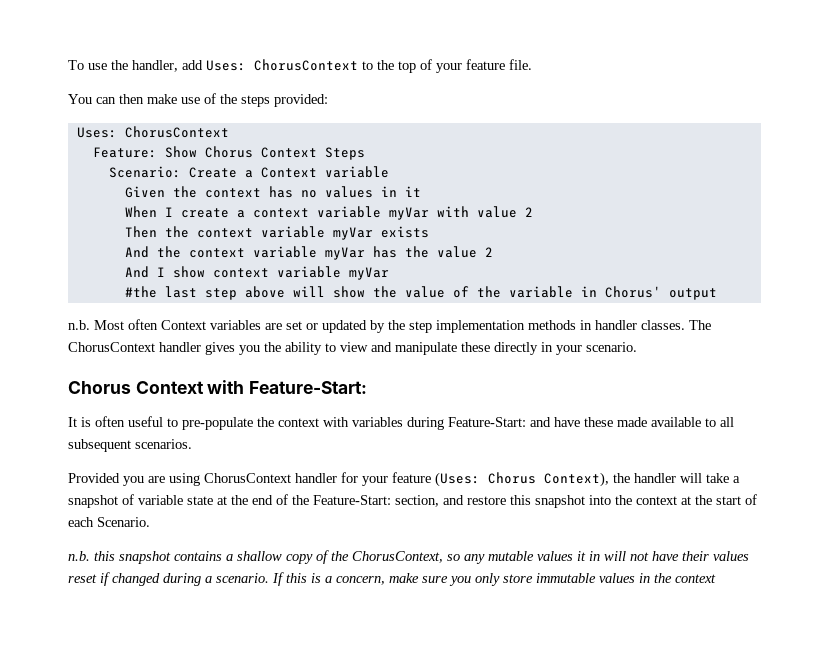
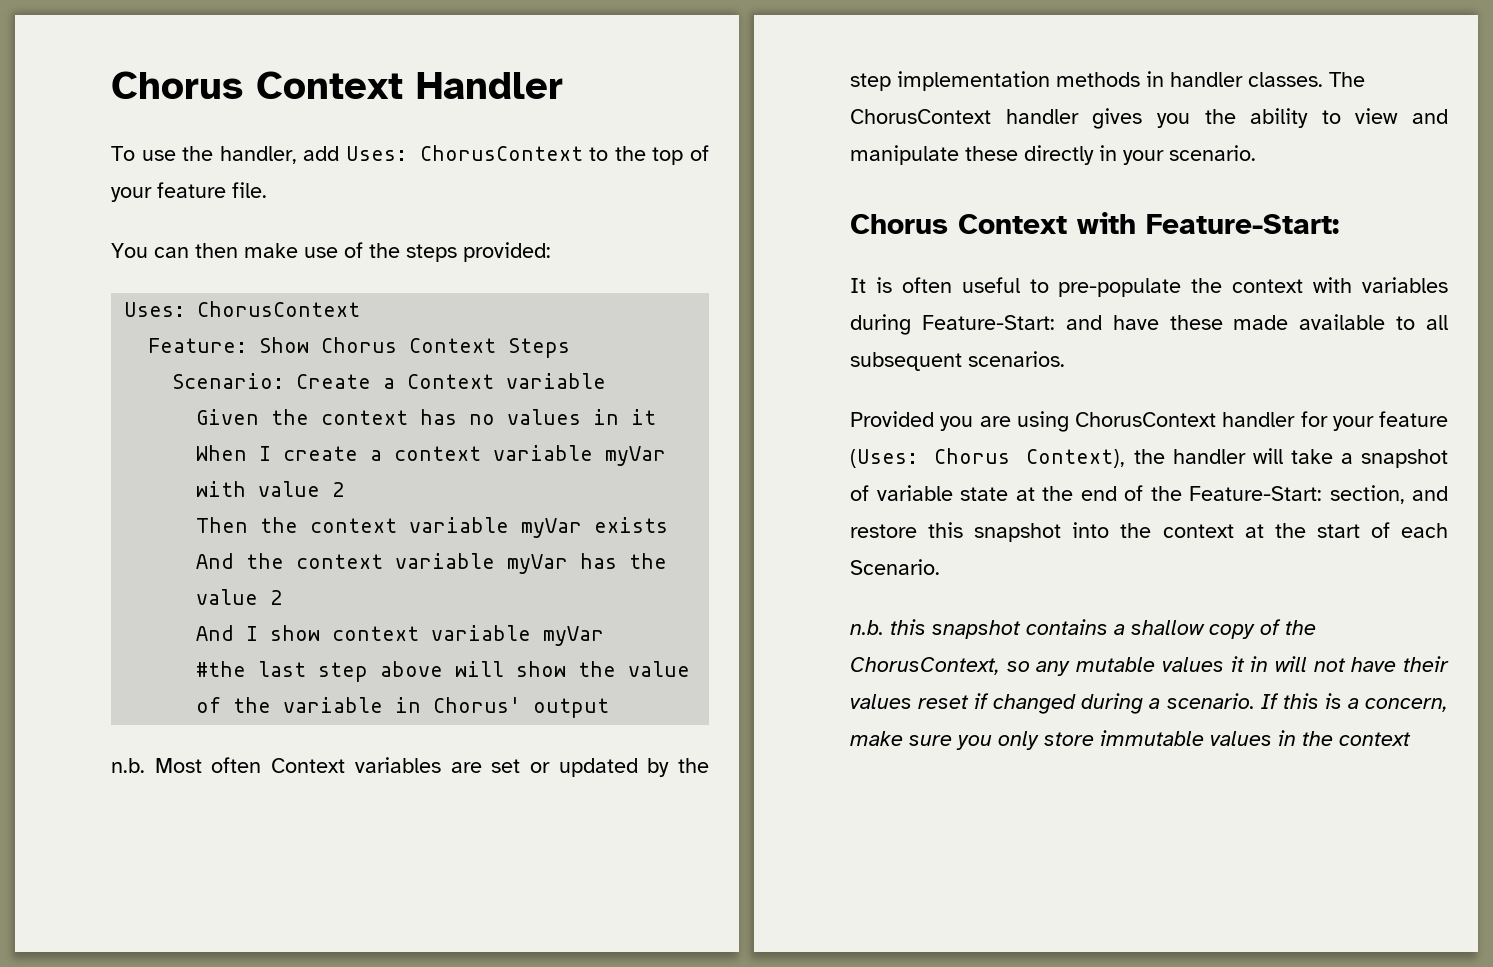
+ Chorus Context Handler

